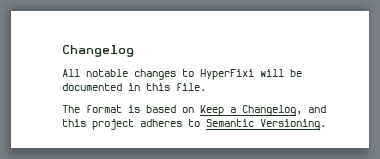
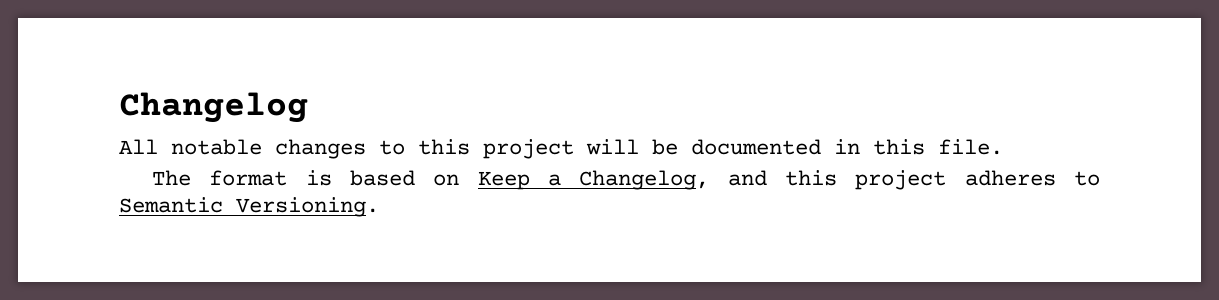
- All notable changes to HyperFixi will be documented in this file.
+ All notable changes to this project will be documented in this file.

